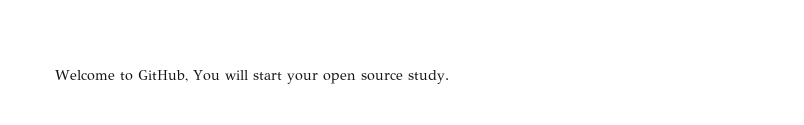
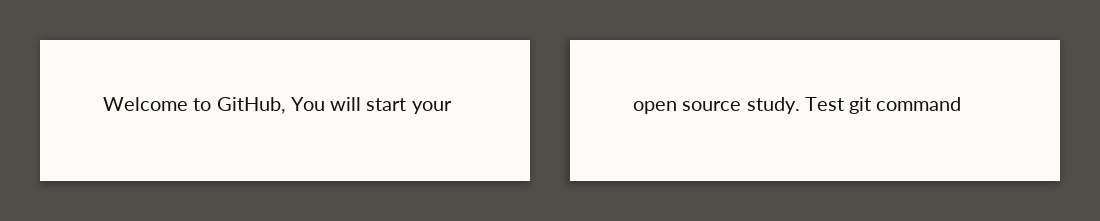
+ Test git command

